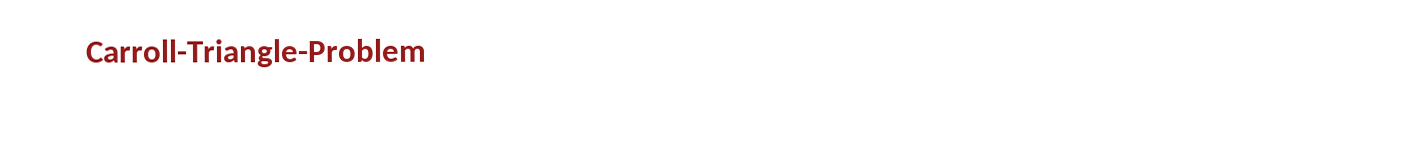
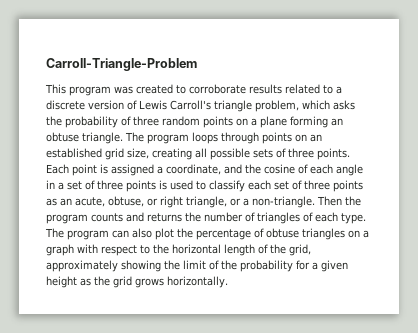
+ This program was created to corroborate results related to a discrete version of Lewis Carroll's triangle problem, which asks the probability of three random points on a plane forming an obtuse triangle. The program loops through points on an established grid size, creating all possible sets of three points. Each point is assigned a coordinate, and the cosine of each angle in a set of three points is used to classify each set of three points as an acute, obtuse, or right triangle, or a non-triangle. Then the program counts and returns the number of triangles of each type. The program can also plot the percentage of obtuse triangles on a graph with respect to the horizontal length of the grid, approximately showing the limit of the probability for a given height as the grid grows horizontally.

